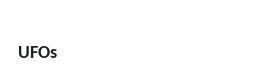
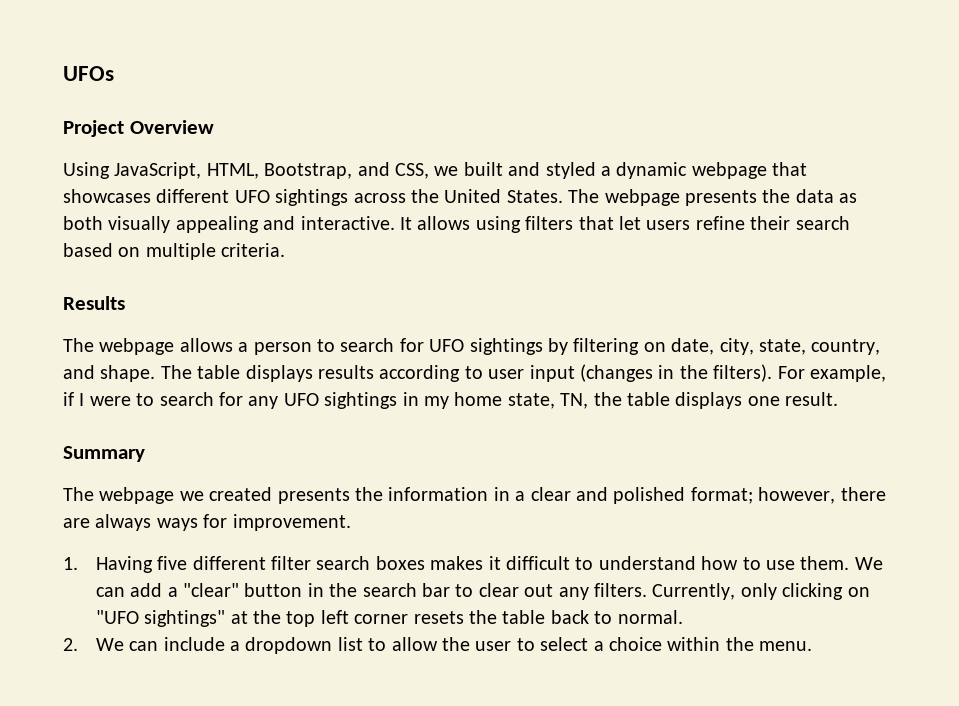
+ Project Overview
+ Using JavaScript, HTML, Bootstrap, and CSS, we built and styled a dynamic webpage that showcases different UFO sightings across the United States. The webpage presents the data as both visually appealing and interactive. It allows using filters that let users refine their search based on multiple criteria.
+ Results
+ The webpage allows a person to search for UFO sightings by filtering on date, city, state, country, and shape. The table displays results according to user input (changes in the filters). For example, if I were to search for any UFO sightings in my home state, TN, the table displays one result.
+ Summary
+ The webpage we created presents the information in a clear and polished format; however, there are always ways for improvement.
+ 1. Having five different filter search boxes makes it difficult to understand how to use them. We can add a "clear" button in the search bar to clear out any filters. Currently, only clicking on "UFO sightings" at the top left corner resets the table back to normal.
+ 2. We can include a dropdown list to allow the user to select a choice within the menu.

